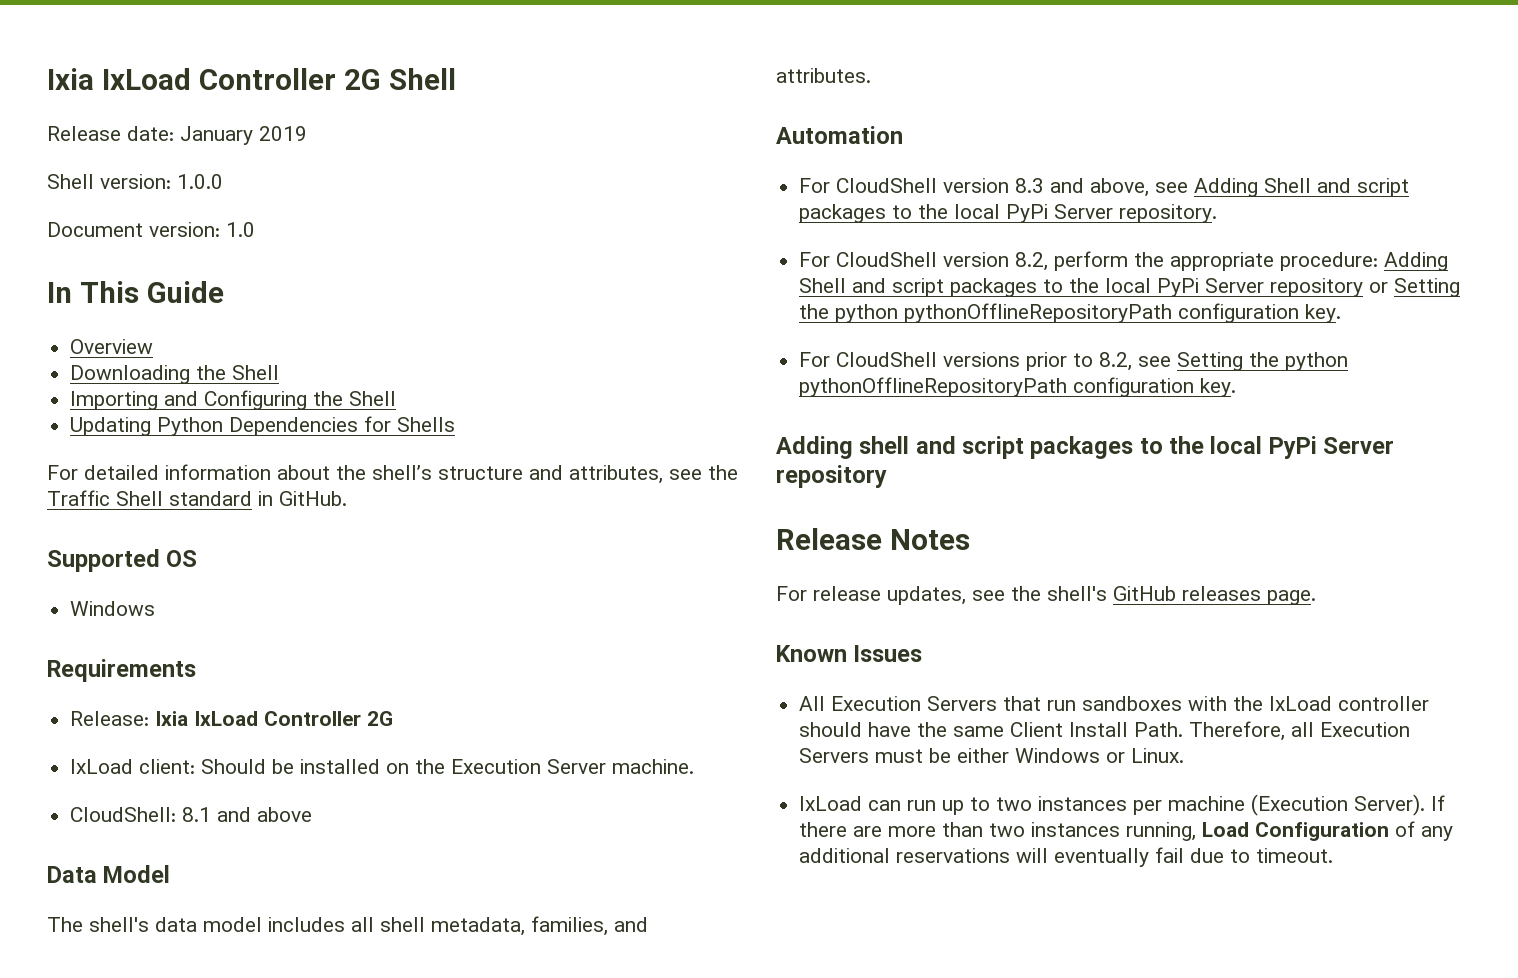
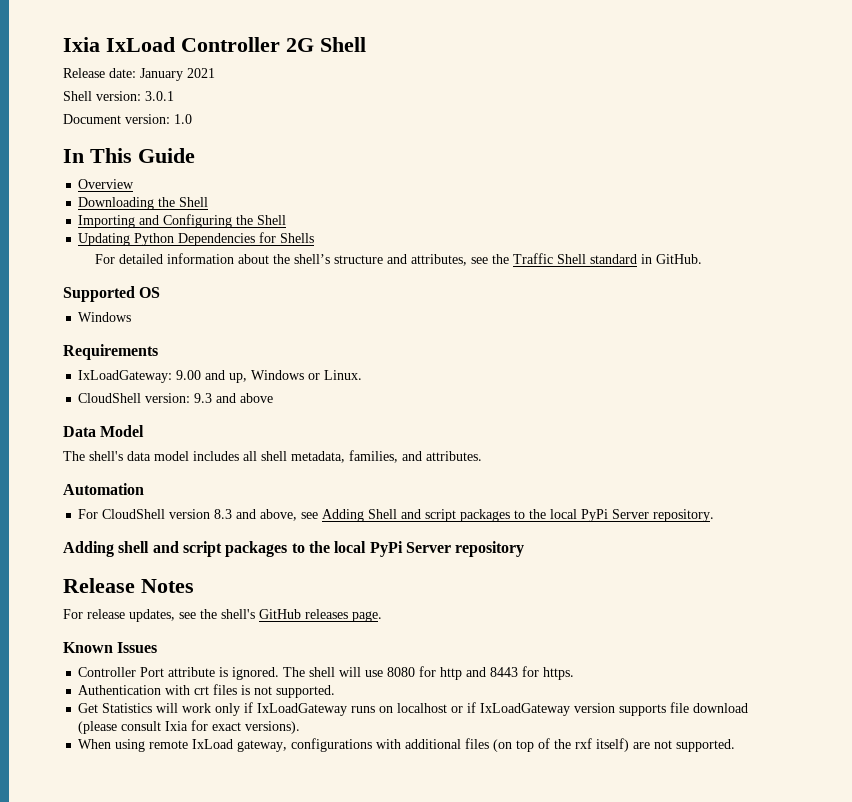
- Release date: January 2019
+ Release date: January 2021
- Shell version: 1.0.0
+ Shell version: 3.0.1
- Release: Ixia IxLoad Controller 2G
- IxLoad client: Should be installed on the Execution Server machine.
- CloudShell: 8.1 and above
+ IxLoadGateway: 9.00 and up, Windows or Linux.
+ CloudShell version: 9.3 and above
- For CloudShell version 8.2, perform the appropriate procedure: Adding Shell and script packages to the local PyPi Server repository or Setting the python pythonOfflineRepositoryPath configuration key.
- For CloudShell versions prior to 8.2, see Setting the python pythonOfflineRepositoryPath configuration key.
- All Execution Servers that run sandboxes with the IxLoad controller should have the same Client Install Path. Therefore, all Execution Servers must be either Windows or Linux.
- IxLoad can run up to two instances per machine (Execution Server). If there are more than two instances running, Load Configuration of any additional reservations will eventually fail due to timeout.
+ Controller Port attribute is ignored. The shell will use 8080 for http and 8443 for https.
+ Authentication with crt files is not supported.
+ Get Statistics will work only if IxLoadGateway runs on localhost or if IxLoadGateway version supports file download (please consult Ixia for exact versions).
+ When using remote IxLoad gateway, configurations with additional files (on top of the rxf itself) are not supported.

